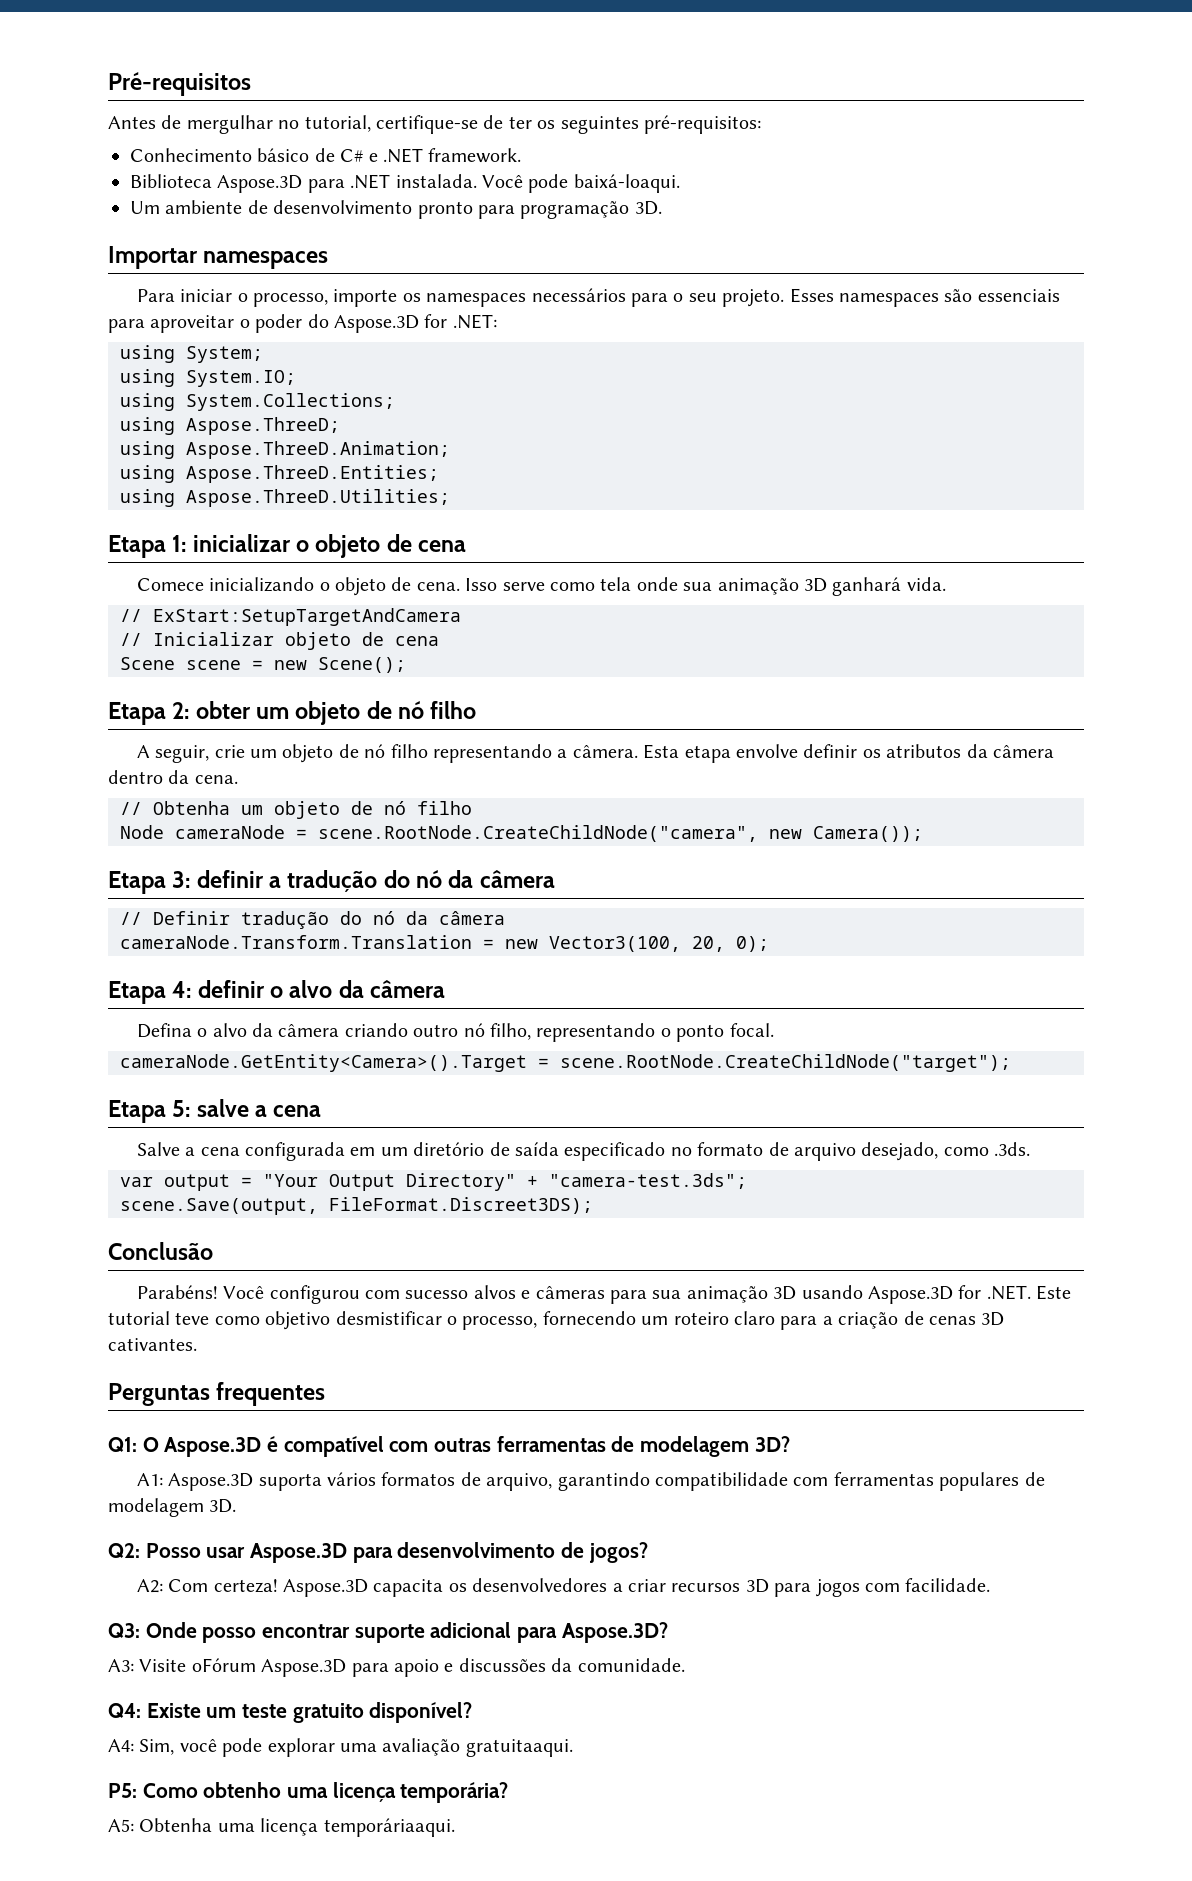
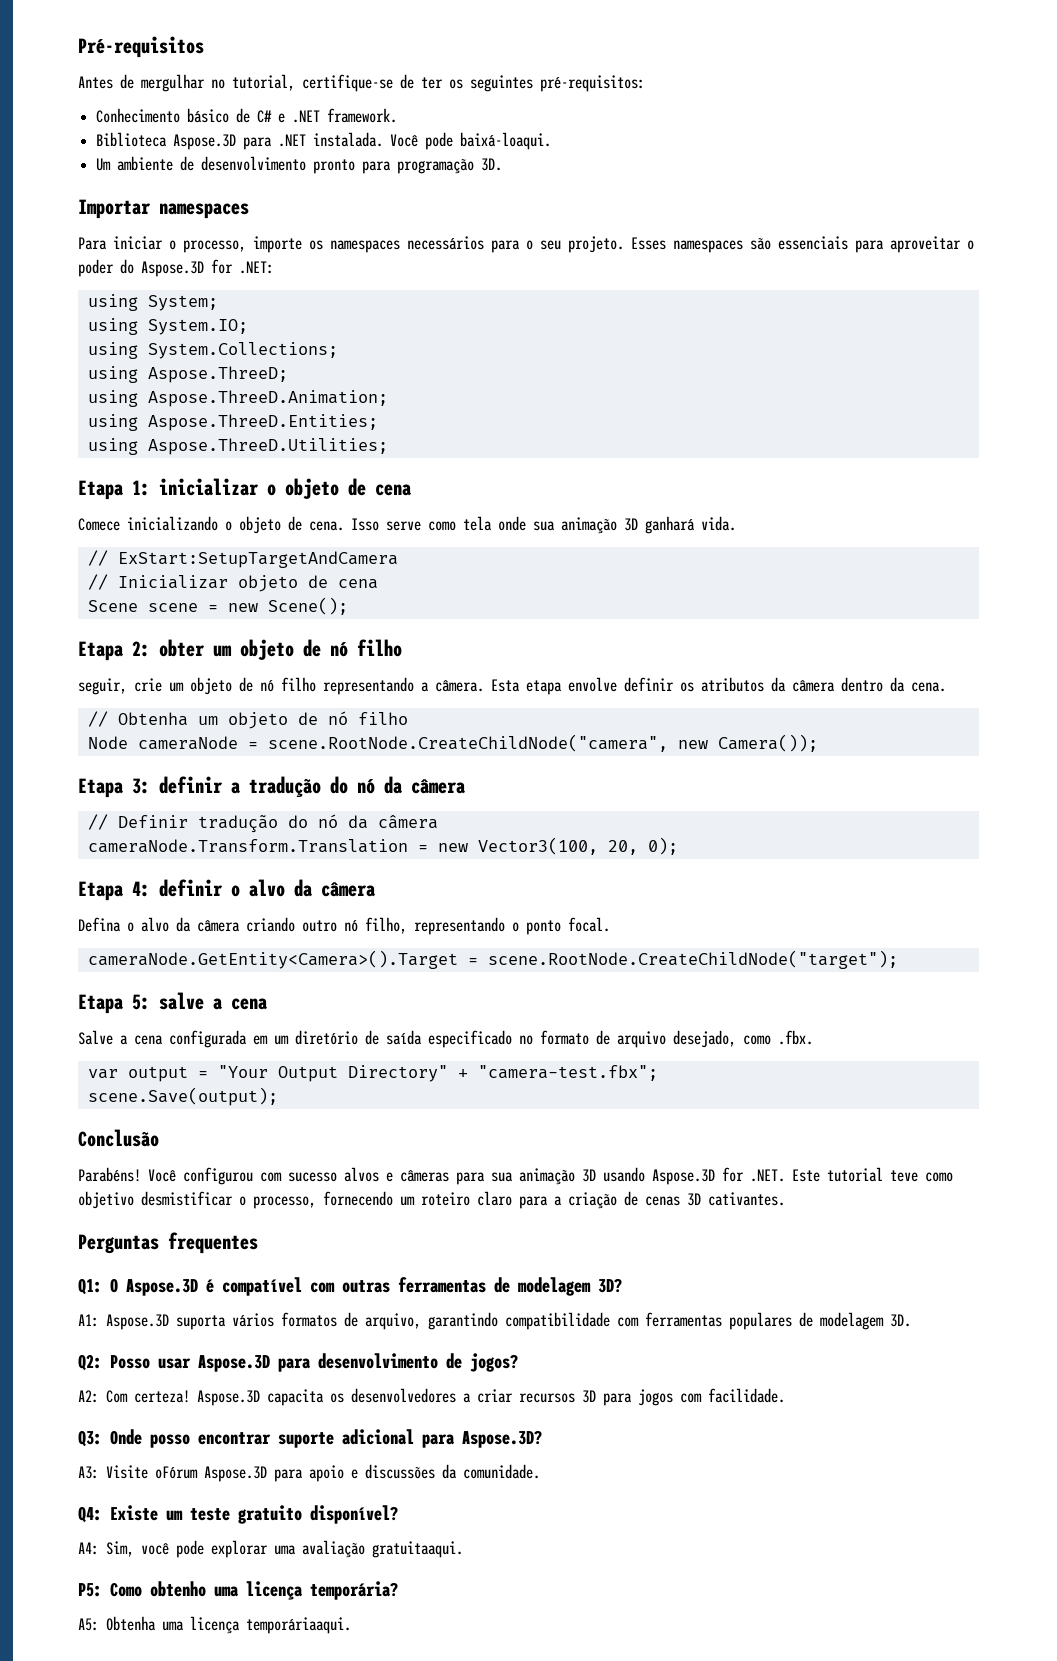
- A seguir, crie um objeto de nó filho representando a câmera.
+ seguir, crie um objeto de nó filho representando a câmera.
- Salve a cena configurada em um diretório de saída especificado no formato de arquivo desejado, como .3ds.
+ Salve a cena configurada em um diretório de saída especificado no formato de arquivo desejado, como .fbx.
- var output = "Your Output Directory" + "camera-test.3ds";
- scene.Save(output, FileFormat.Discreet3DS);
+ var output = "Your Output Directory" + "camera-test.fbx";
+ scene.Save(output);

